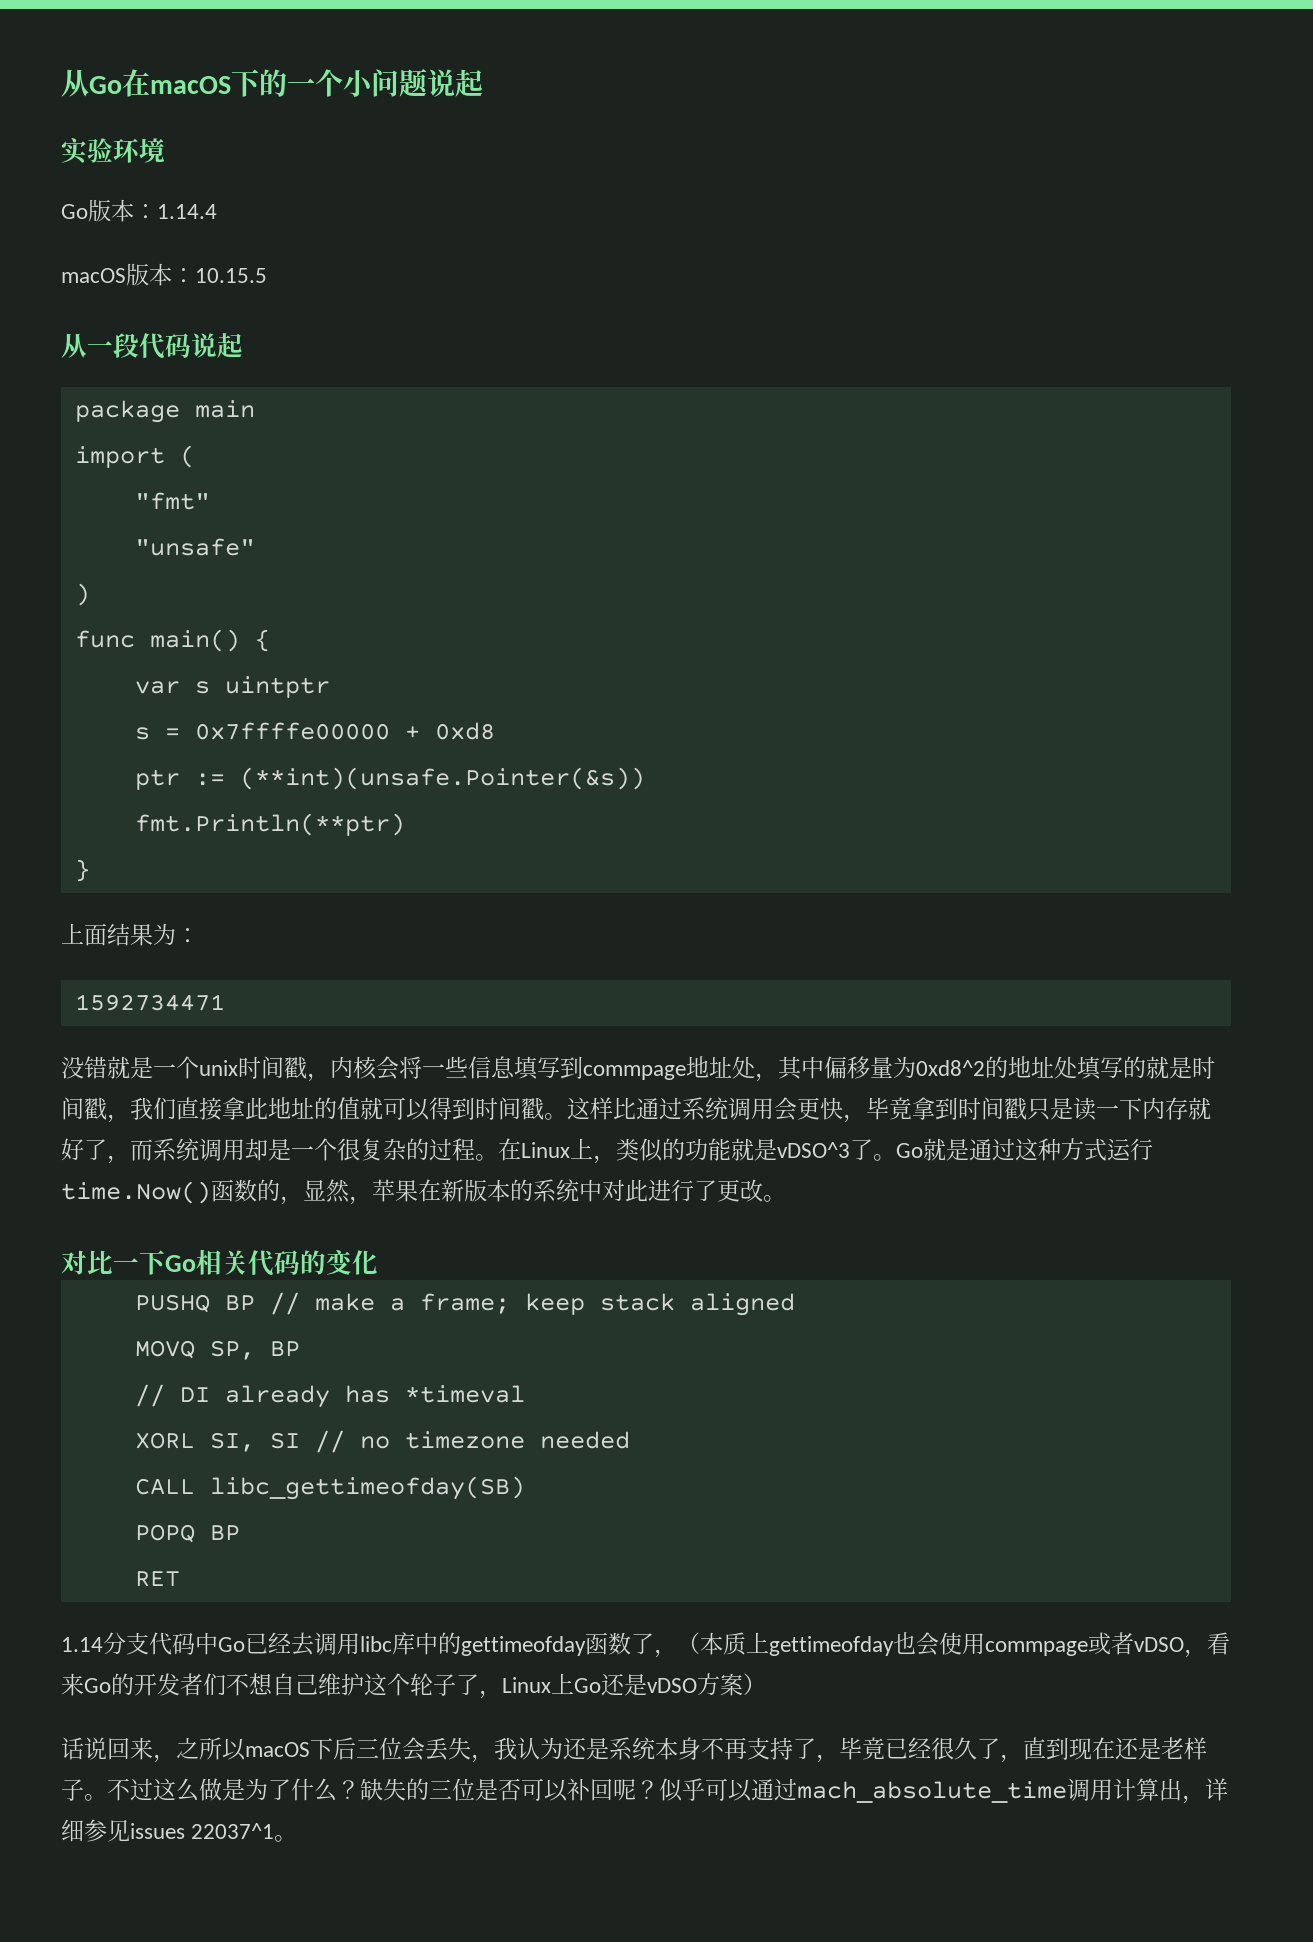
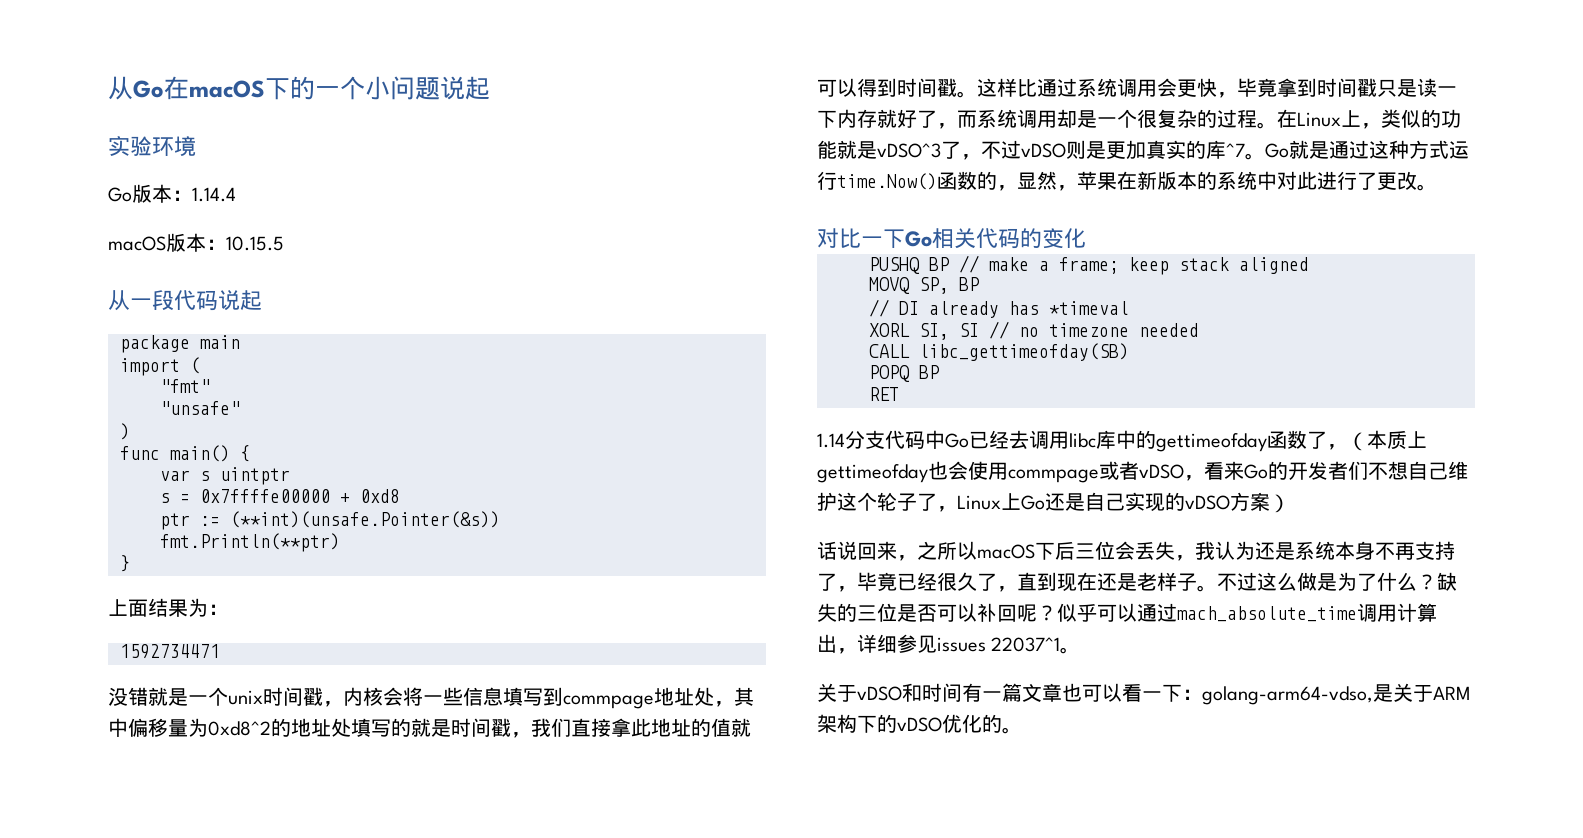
- 在Linux上，类似的功能就是vDSO^3了。
+ 在Linux上，类似的功能就是vDSO^3了，不过vDSO则是更加真实的库^7。
- 1.14分支代码中Go已经去调用libc库中的gettimeofday函数了，（本质上gettimeofday也会使用commpage或者vDSO，看来Go的开发者们不想自己维护这个轮子了，Linux上Go还是vDSO方案）
+ 1.14分支代码中Go已经去调用libc库中的gettimeofday函数了，（本质上gettimeofday也会使用commpage或者vDSO，看来Go的开发者们不想自己维护这个轮子了，Linux上Go还是自己实现的vDSO方案）
+ 关于vDSO和时间有一篇文章也可以看一下：golang-arm64-vdso,是关于ARM架构下的vDSO优化的。

